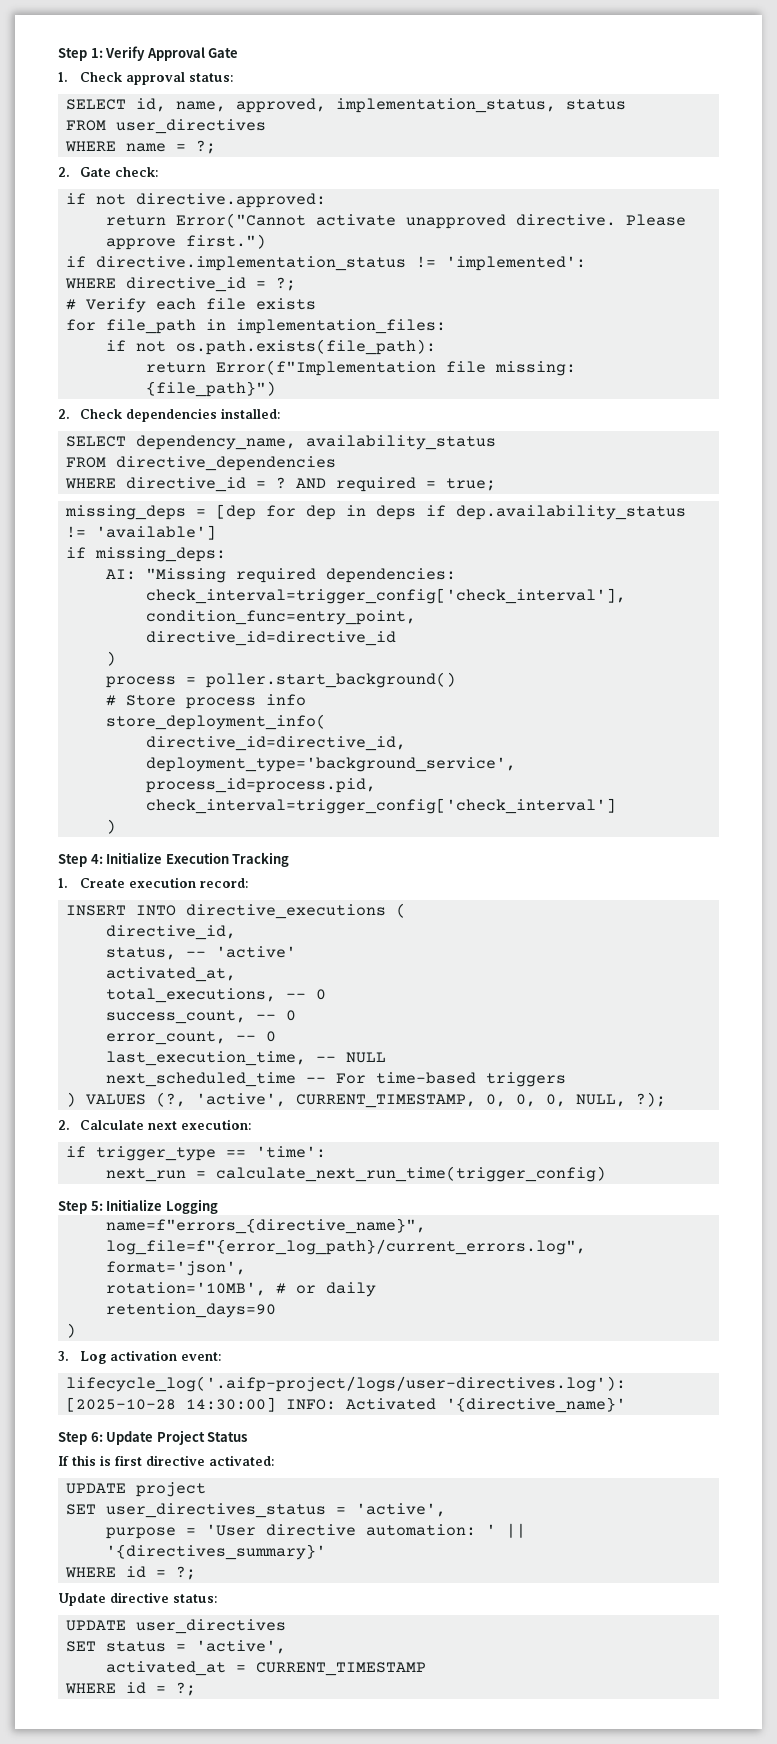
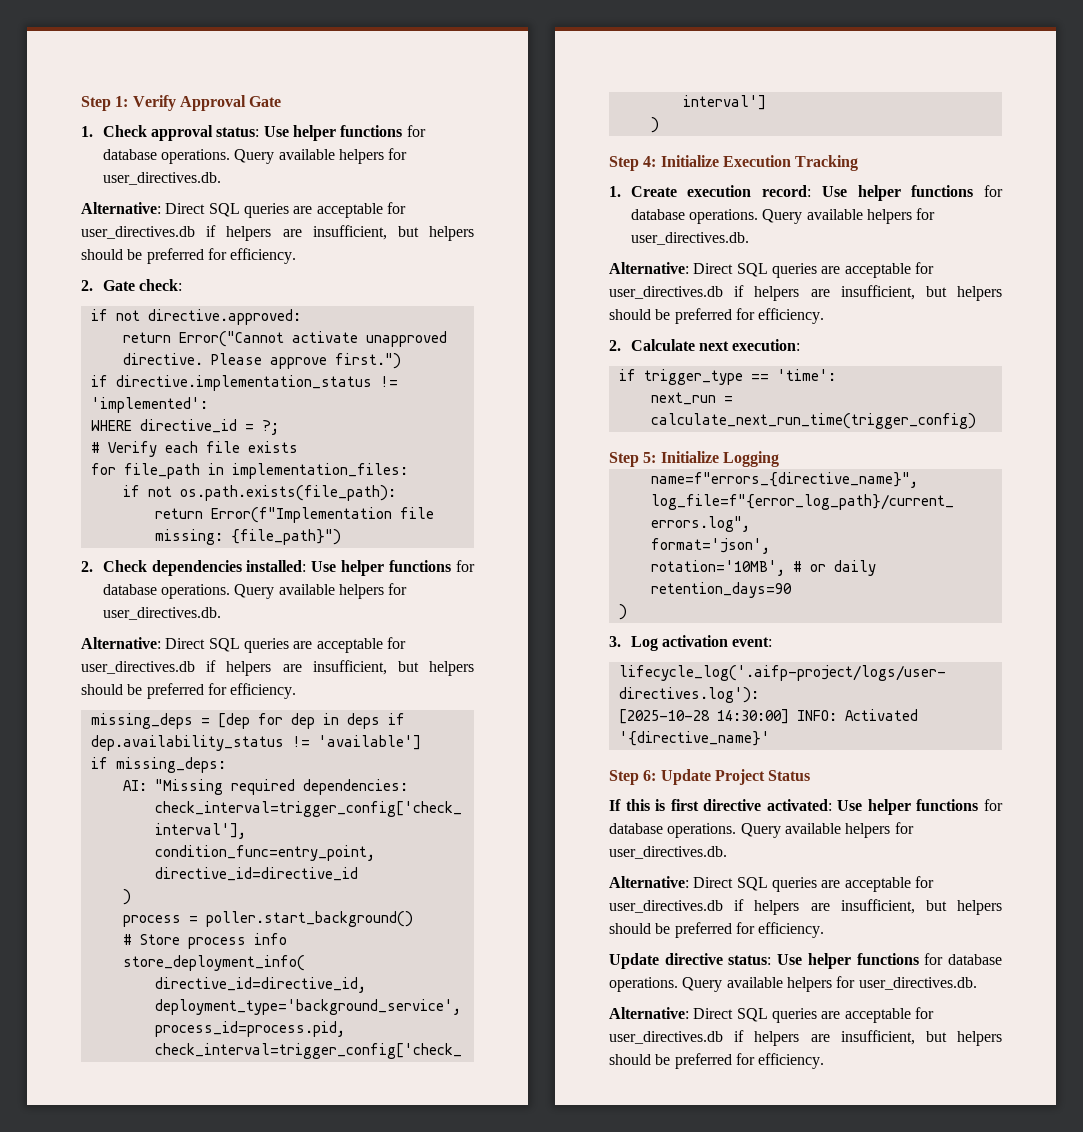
- 1. Check approval status:
- SELECT id, name, approved, implementation_status, status
- FROM user_directives
- WHERE name = ?;
+ 1. Check approval status: Use helper functions for database operations. Query available helpers for user_directives.db.
+ Alternative: Direct SQL queries are acceptable for user_directives.db if helpers are insufficient, but helpers should be preferred for efficiency.
- 2. Check dependencies installed:
- SELECT dependency_name, availability_status
- FROM directive_dependencies
- WHERE directive_id = ? AND required = true;
+ 2. Check dependencies installed: Use helper functions for database operations. Query available helpers for user_directives.db.
+ Alternative: Direct SQL queries are acceptable for user_directives.db if helpers are insufficient, but helpers should be preferred for efficiency.
- 1. Create execution record:
- INSERT INTO directive_executions (
- directive_id,
- status, -- 'active'
- activated_at,
- total_executions, -- 0
- success_count, -- 0
- error_count, -- 0
- last_execution_time, -- NULL
- next_scheduled_time -- For time-based triggers
- ) VALUES (?, 'active', CURRENT_TIMESTAMP, 0, 0, 0, NULL, ?);
+ 1. Create execution record: Use helper functions for database operations. Query available helpers for user_directives.db.
+ Alternative: Direct SQL queries are acceptable for user_directives.db if helpers are insufficient, but helpers should be preferred for efficiency.
- If this is first directive activated:
- UPDATE project
- SET user_directives_status = 'active',
- purpose = 'User directive automation: ' || '{directives_summary}'
- WHERE id = ?;
- Update directive status:
- UPDATE user_directives
- SET status = 'active',
- activated_at = CURRENT_TIMESTAMP
- WHERE id = ?;
+ If this is first directive activated: Use helper functions for database operations. Query available helpers for user_directives.db.
+ Alternative: Direct SQL queries are acceptable for user_directives.db if helpers are insufficient, but helpers should be preferred for efficiency.
+ Update directive status: Use helper functions for database operations. Query available helpers for user_directives.db.
+ Alternative: Direct SQL queries are acceptable for user_directives.db if helpers are insufficient, but helpers should be preferred for efficiency.

